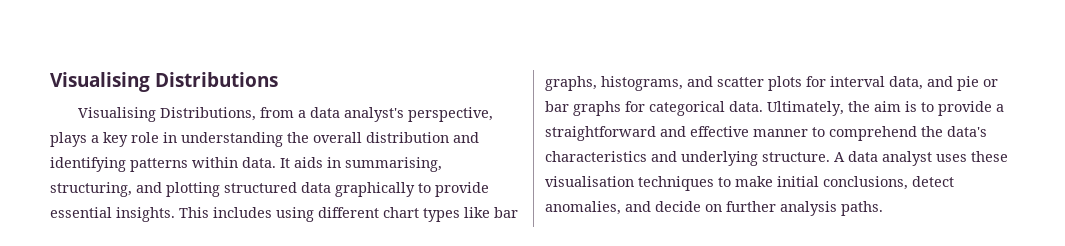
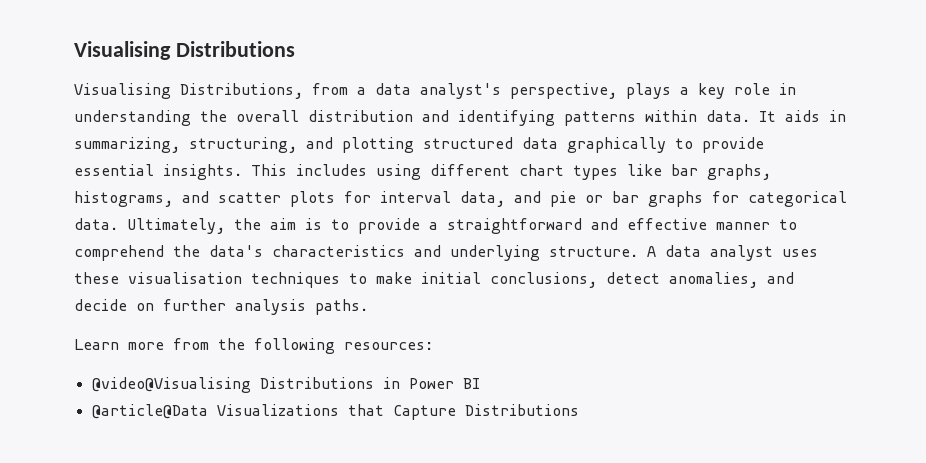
- It aids in summarising, structuring, and plotting structured data graphically to provide essential insights.
+ It aids in summarizing, structuring, and plotting structured data graphically to provide essential insights.
+ Learn more from the following resources:
+ @video@Visualising Distributions in Power BI
+ @article@Data Visualizations that Capture Distributions

